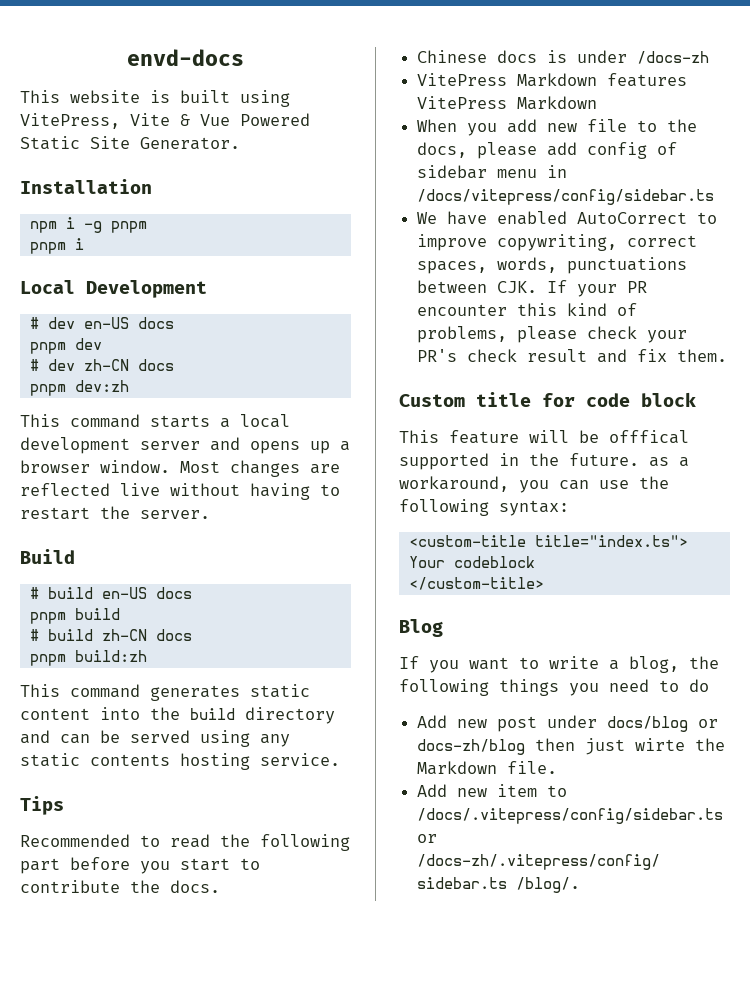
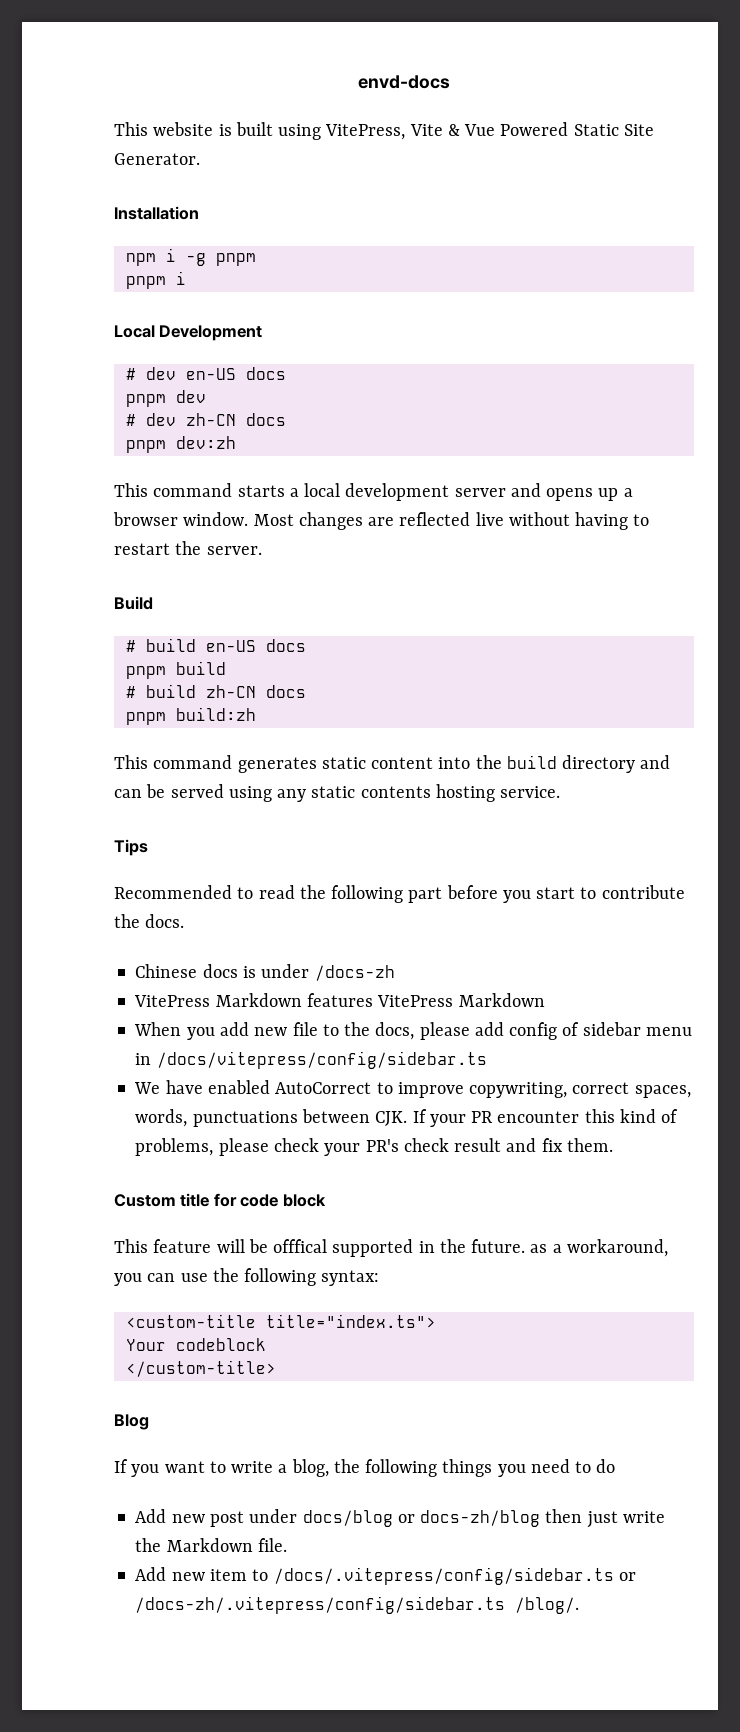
- Add new post under docs/blog or docs-zh/blog then just wirte the Markdown file.
+ Add new post under docs/blog or docs-zh/blog then just write the Markdown file.

